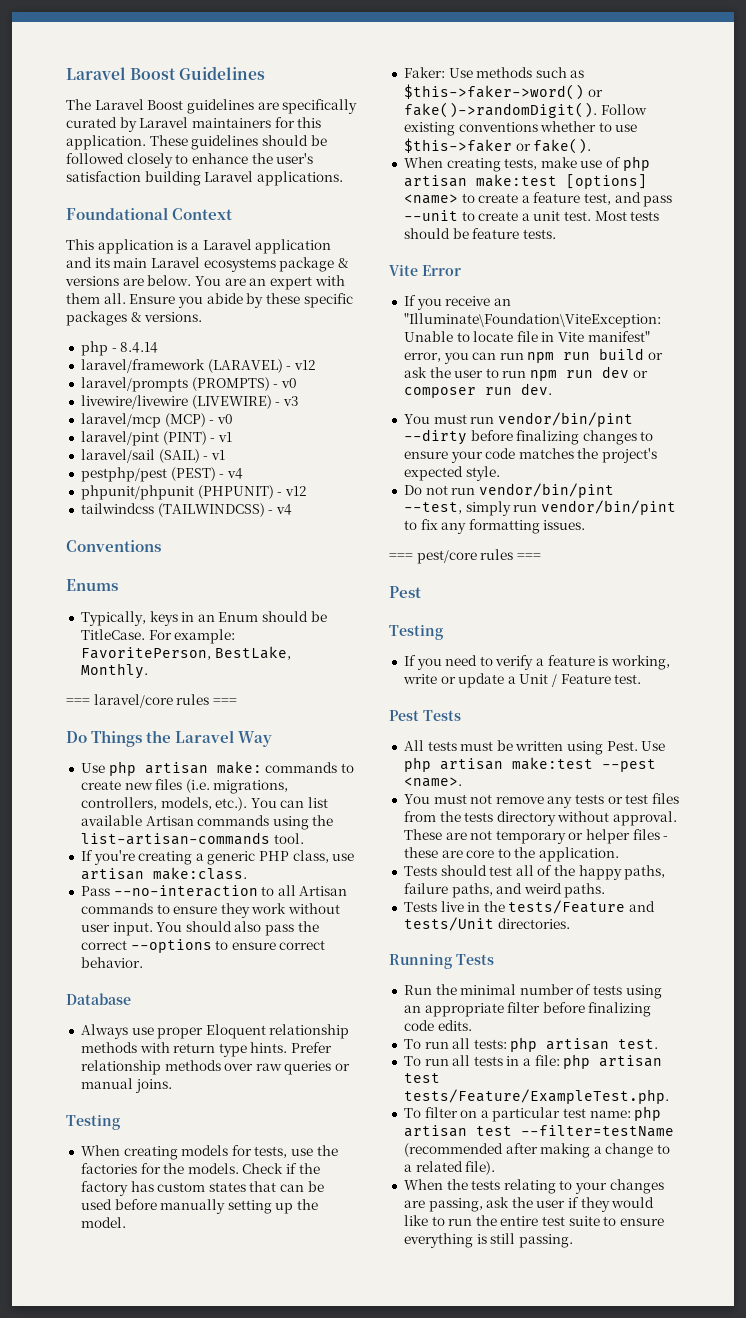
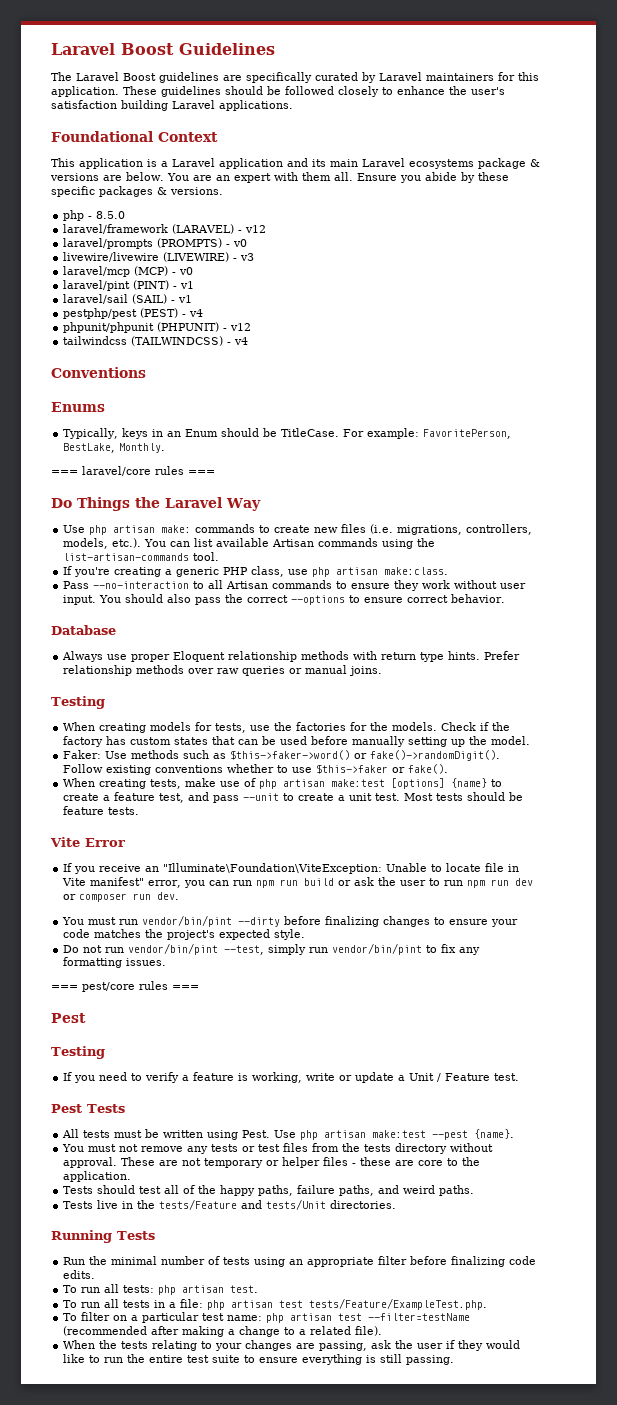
- php - 8.4.14
+ php - 8.5.0
- If you're creating a generic PHP class, use artisan make:class.
+ If you're creating a generic PHP class, use php artisan make:class.
- When creating tests, make use of php artisan make:test [options] <name> to create a feature test, and pass --unit to create a unit test.
+ When creating tests, make use of php artisan make:test [options] {name} to create a feature test, and pass --unit to create a unit test.
- Use php artisan make:test --pest <name>.
+ Use php artisan make:test --pest {name}.

